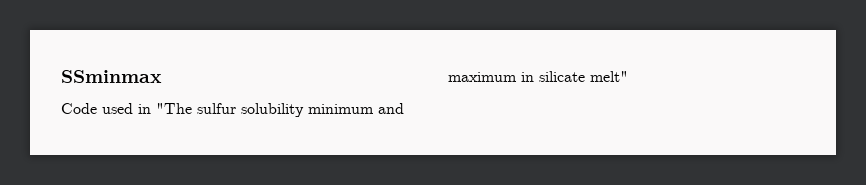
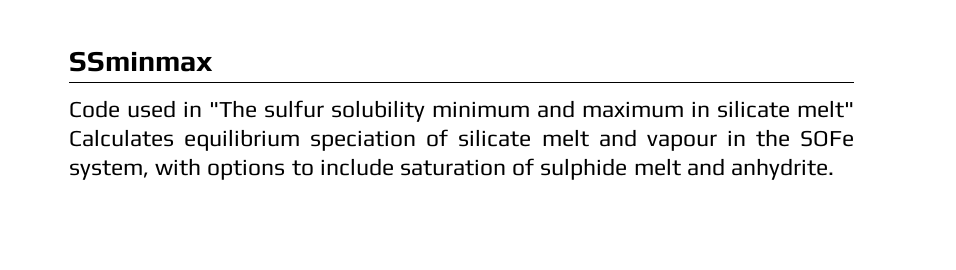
- Code used in "The sulfur solubility minimum and maximum in silicate melt"
+ Code used in "The sulfur solubility minimum and maximum in silicate melt" Calculates equilibrium speciation of silicate melt and vapour in the SOFe system, with options to include saturation of sulphide melt and anhydrite.

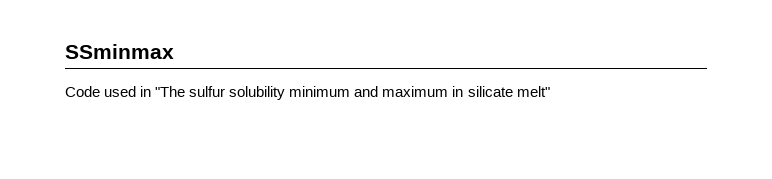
- Code used in "The sulfur solubility minimum and maximum in silicate melt" Calculates equilibrium speciation of silicate melt and vapour in the SOFe system, with options to include saturation of sulphide melt and anhydrite.
+ Code used in "The sulfur solubility minimum and maximum in silicate melt"

